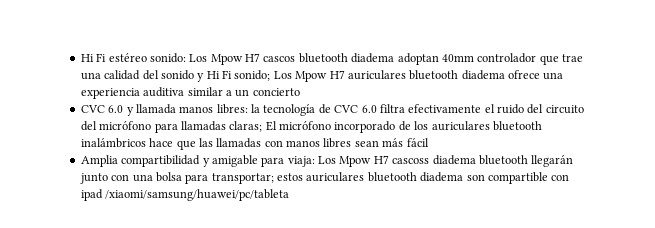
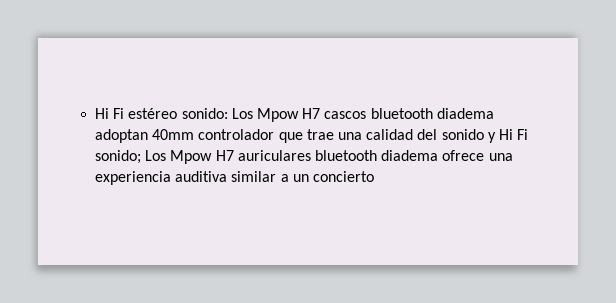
- CVC 6.0 y llamada manos libres: la tecnología de CVC 6.0 filtra efectivamente el ruido del circuito del micrófono para llamadas claras; El micrófono incorporado de los auriculares bluetooth inalámbricos hace que las llamadas con manos libres sean más fácil
- Amplia compartibilidad y amigable para viaja: Los Mpow H7 cascoss diadema bluetooth llegarán junto con una bolsa para transportar; estos auriculares bluetooth diadema son compartible con ipad /xiaomi/samsung/huawei/pc/tableta

